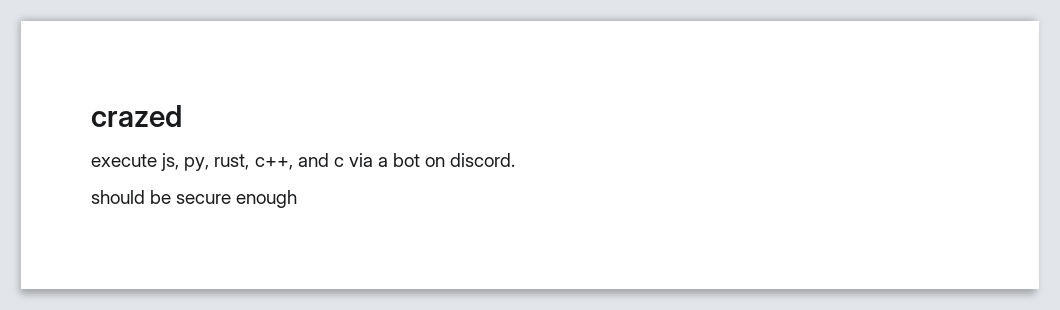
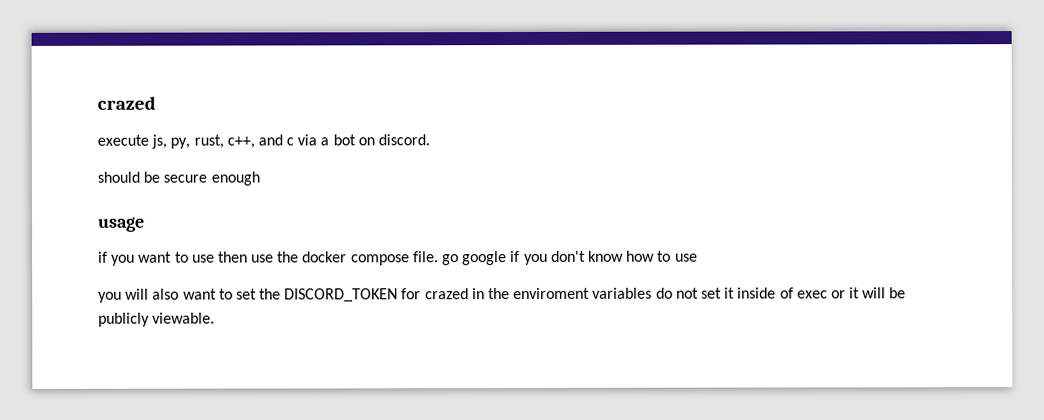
+ usage
+ if you want to use then use the docker compose file. go google if you don't know how to use
+ you will also want to set the DISCORD_TOKEN for crazed in the enviroment variables do not set it inside of exec or it will be publicly viewable.

